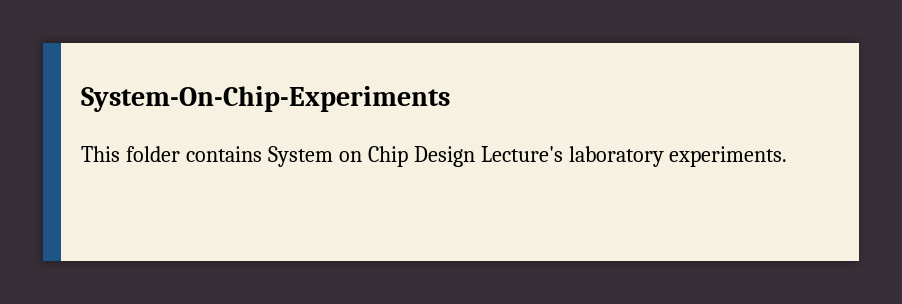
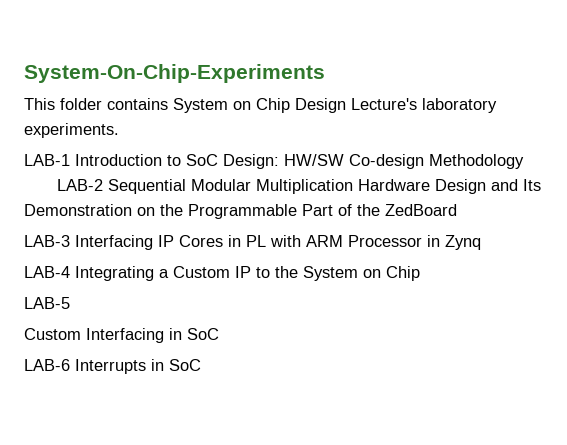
+ LAB-1 Introduction to SoC Design: HW/SW Co-design Methodology
+ LAB-2 Sequential Modular Multiplication Hardware Design and Its Demonstration on the Programmable Part of the ZedBoard
+ LAB-3 Interfacing IP Cores in PL with ARM Processor in Zynq
+ LAB-4 Integrating a Custom IP to the System on Chip
+ LAB-5
+ Custom Interfacing in SoC
+ LAB-6 Interrupts in SoC

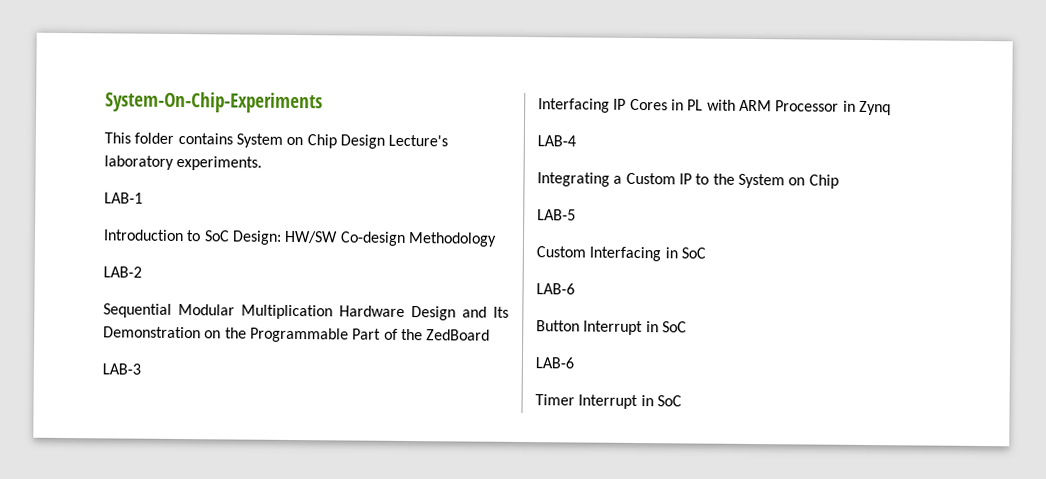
- LAB-1 Introduction to SoC Design: HW/SW Co-design Methodology
+ LAB-1
+ Introduction to SoC Design: HW/SW Co-design Methodology
- LAB-2 Sequential Modular Multiplication Hardware Design and Its Demonstration on the Programmable Part of the ZedBoard
+ LAB-2
+ Sequential Modular Multiplication Hardware Design and Its Demonstration on the Programmable Part of the ZedBoard
- LAB-3 Interfacing IP Cores in PL with ARM Processor in Zynq
+ LAB-3
+ Interfacing IP Cores in PL with ARM Processor in Zynq
- LAB-4 Integrating a Custom IP to the System on Chip
+ LAB-4
+ Integrating a Custom IP to the System on Chip
  Custom Interfacing in SoC
- LAB-6 Interrupts in SoC
+ LAB-6
+ Button Interrupt in SoC
+ LAB-6
+ Timer Interrupt in SoC

